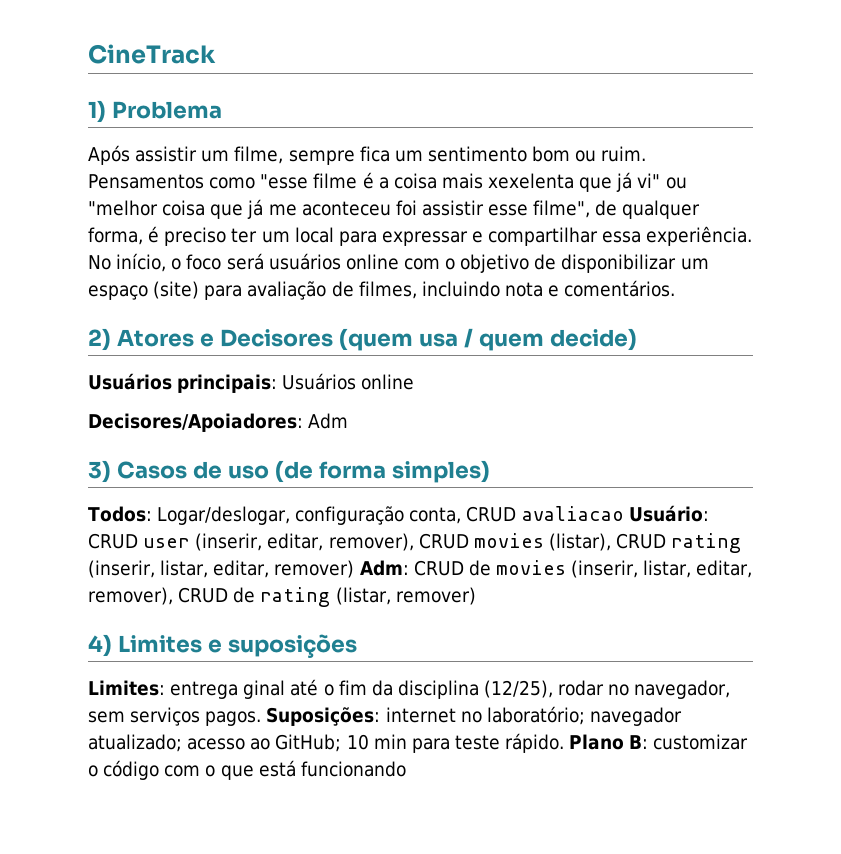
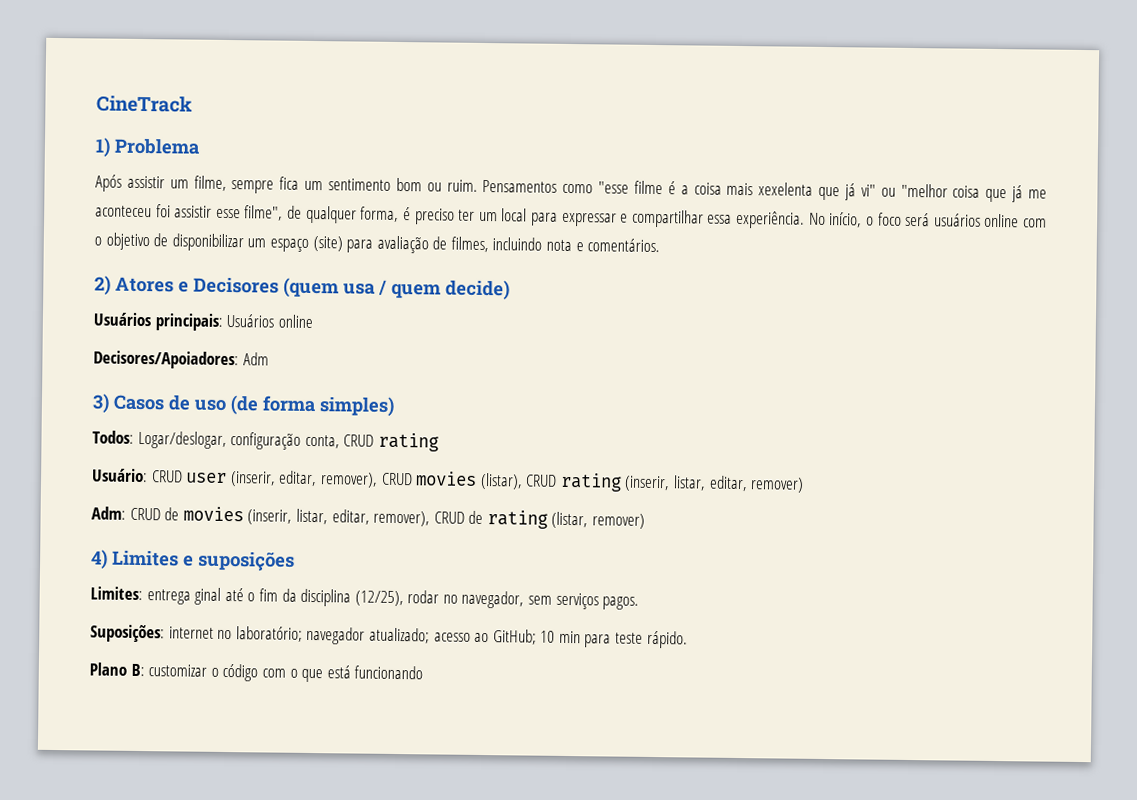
- Todos: Logar/deslogar, configuração conta, CRUD avaliacao Usuário: CRUD user (inserir, editar, remover), CRUD movies (listar), CRUD rating (inserir, listar, editar, remover) Adm: CRUD de movies (inserir, listar, editar, remover), CRUD de rating (listar, remover)
+ Todos: Logar/deslogar, configuração conta, CRUD rating
+ Usuário: CRUD user (inserir, editar, remover), CRUD movies (listar), CRUD rating (inserir, listar, editar, remover)
+ Adm: CRUD de movies (inserir, listar, editar, remover), CRUD de rating (listar, remover)
- Limites: entrega ginal até o fim da disciplina (12/25), rodar no navegador, sem serviços pagos. Suposições: internet no laboratório; navegador atualizado; acesso ao GitHub; 10 min para teste rápido. Plano B: customizar o código com o que está funcionando
+ Limites: entrega ginal até o fim da disciplina (12/25), rodar no navegador, sem serviços pagos.
+ Suposições: internet no laboratório; navegador atualizado; acesso ao GitHub; 10 min para teste rápido.
+ Plano B: customizar o código com o que está funcionando

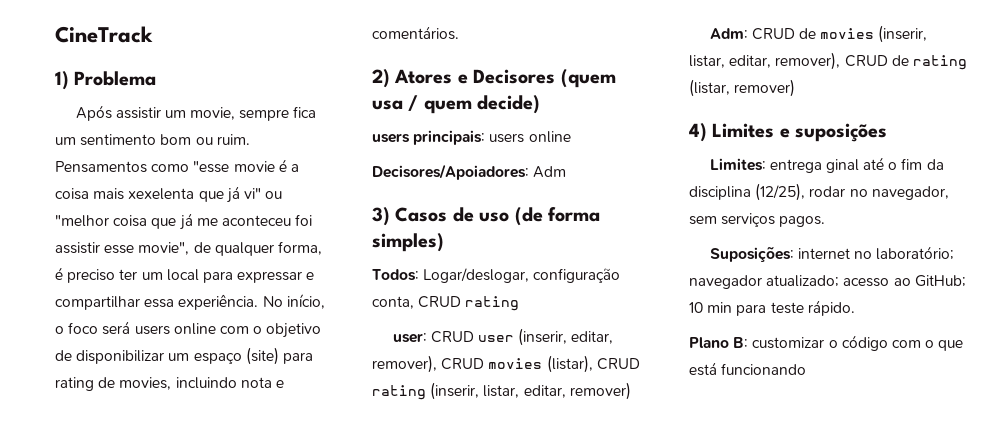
- Após assistir um filme, sempre fica um sentimento bom ou ruim.
+ Após assistir um movie, sempre fica um sentimento bom ou ruim.
- Pensamentos como "esse filme é a coisa mais xexelenta que já vi" ou "melhor coisa que já me aconteceu foi assistir esse filme", de qualquer forma, é preciso ter um local para expressar e compartilhar essa experiência.
+ Pensamentos como "esse movie é a coisa mais xexelenta que já vi" ou "melhor coisa que já me aconteceu foi assistir esse movie", de qualquer forma, é preciso ter um local para expressar e compartilhar essa experiência.
- No início, o foco será usuários online com o objetivo de disponibilizar um espaço (site) para avaliação de filmes, incluindo nota e comentários.
+ No início, o foco será users online com o objetivo de disponibilizar um espaço (site) para rating de movies, incluindo nota e comentários.
- Usuários principais: Usuários online
+ users principais: users online
- Usuário: CRUD user (inserir, editar, remover), CRUD movies (listar), CRUD rating (inserir, listar, editar, remover)
+ user: CRUD user (inserir, editar, remover), CRUD movies (listar), CRUD rating (inserir, listar, editar, remover)

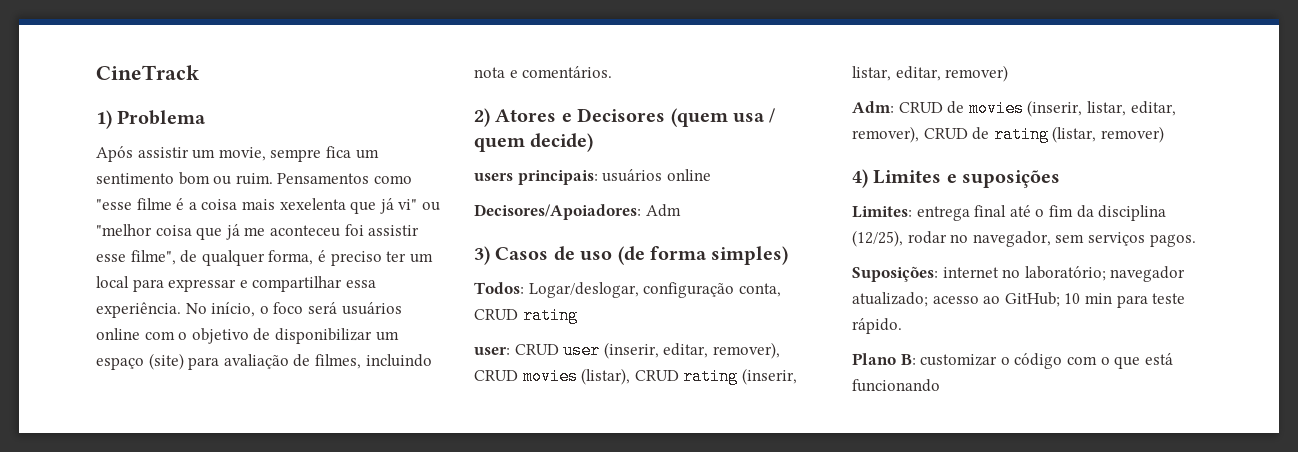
- Pensamentos como "esse movie é a coisa mais xexelenta que já vi" ou "melhor coisa que já me aconteceu foi assistir esse movie", de qualquer forma, é preciso ter um local para expressar e compartilhar essa experiência.
+ Pensamentos como "esse filme é a coisa mais xexelenta que já vi" ou "melhor coisa que já me aconteceu foi assistir esse filme", de qualquer forma, é preciso ter um local para expressar e compartilhar essa experiência.
- No início, o foco será users online com o objetivo de disponibilizar um espaço (site) para rating de movies, incluindo nota e comentários.
+ No início, o foco será usuários online com o objetivo de disponibilizar um espaço (site) para avaliação de filmes, incluindo nota e comentários.
- users principais: users online
+ users principais: usuários online
- Limites: entrega ginal até o fim da disciplina (12/25), rodar no navegador, sem serviços pagos.
+ Limites: entrega final até o fim da disciplina (12/25), rodar no navegador, sem serviços pagos.

